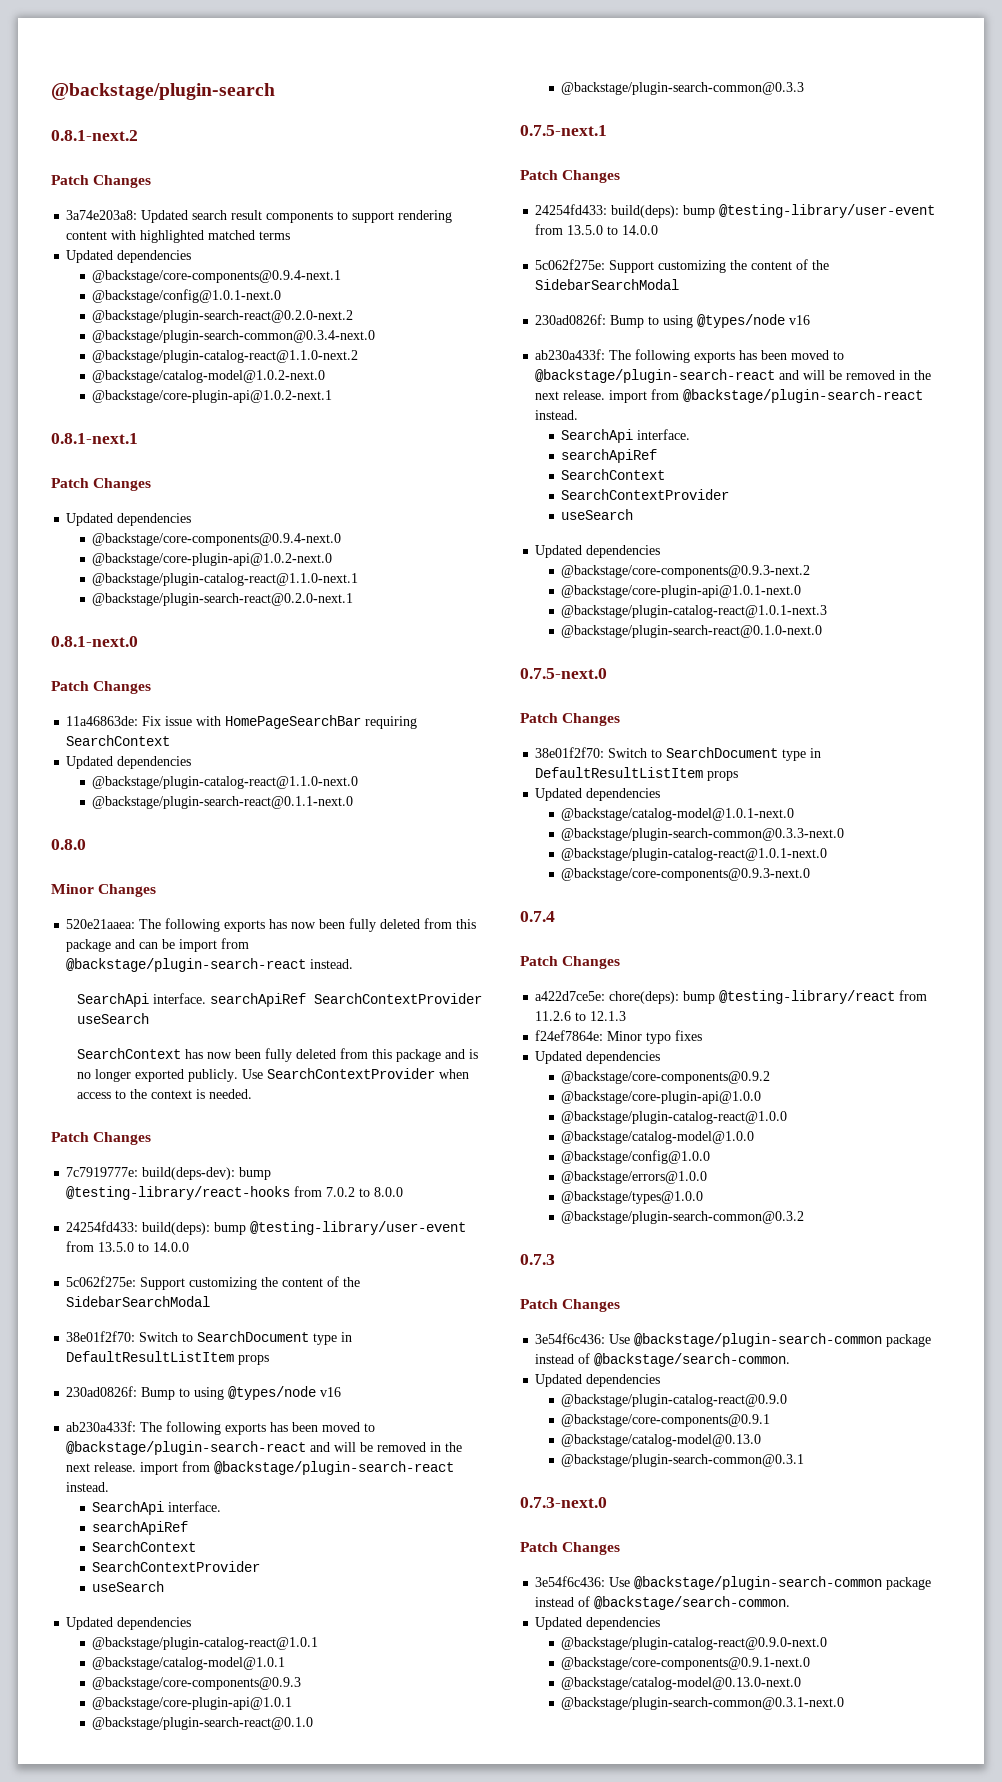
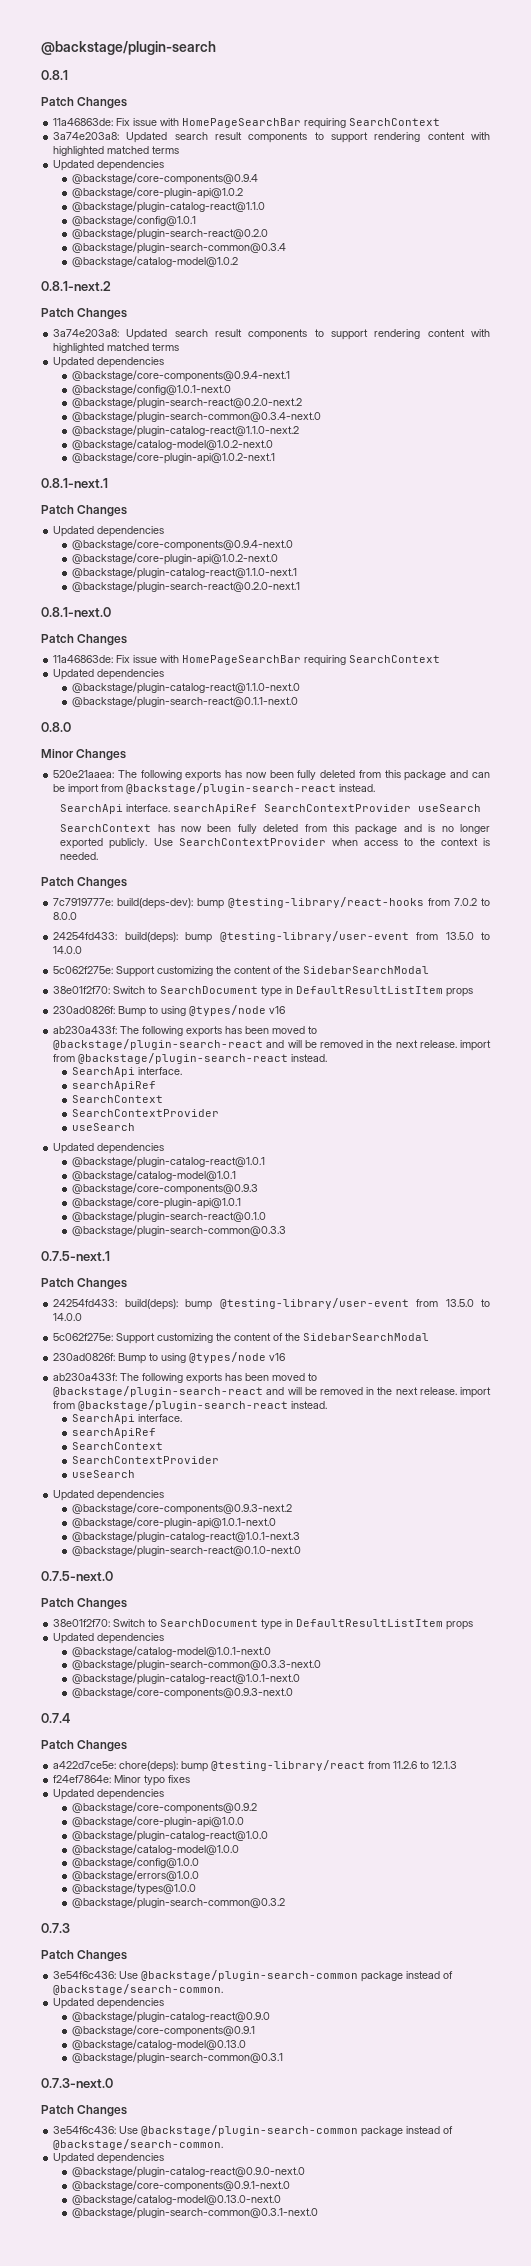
+ 0.8.1
+ Patch Changes
+ 11a46863de: Fix issue with HomePageSearchBar requiring SearchContext
+ 3a74e203a8: Updated search result components to support rendering content with highlighted matched terms
+ Updated dependencies
+ @backstage/core-components@0.9.4
+ @backstage/core-plugin-api@1.0.2
+ @backstage/plugin-catalog-react@1.1.0
+ @backstage/config@1.0.1
+ @backstage/plugin-search-react@0.2.0
+ @backstage/plugin-search-common@0.3.4
+ @backstage/catalog-model@1.0.2

